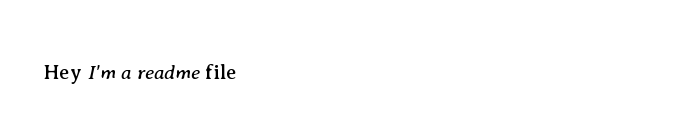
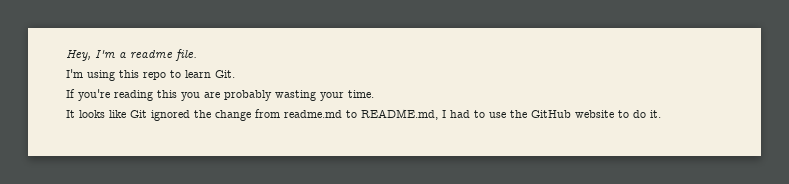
- Hey I'm a readme file
+ Hey, I'm a readme file.
+ I'm using this repo to learn Git.
+ If you're reading this you are probably wasting your time.
+ It looks like Git ignored the change from readme.md to README.md, I had to use the GitHub website to do it.

